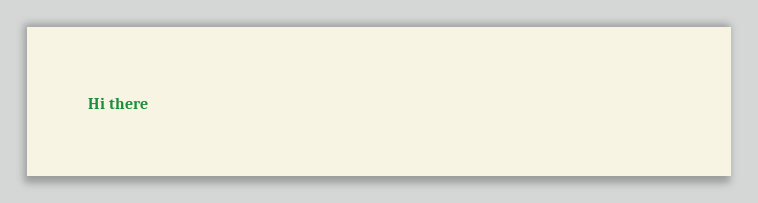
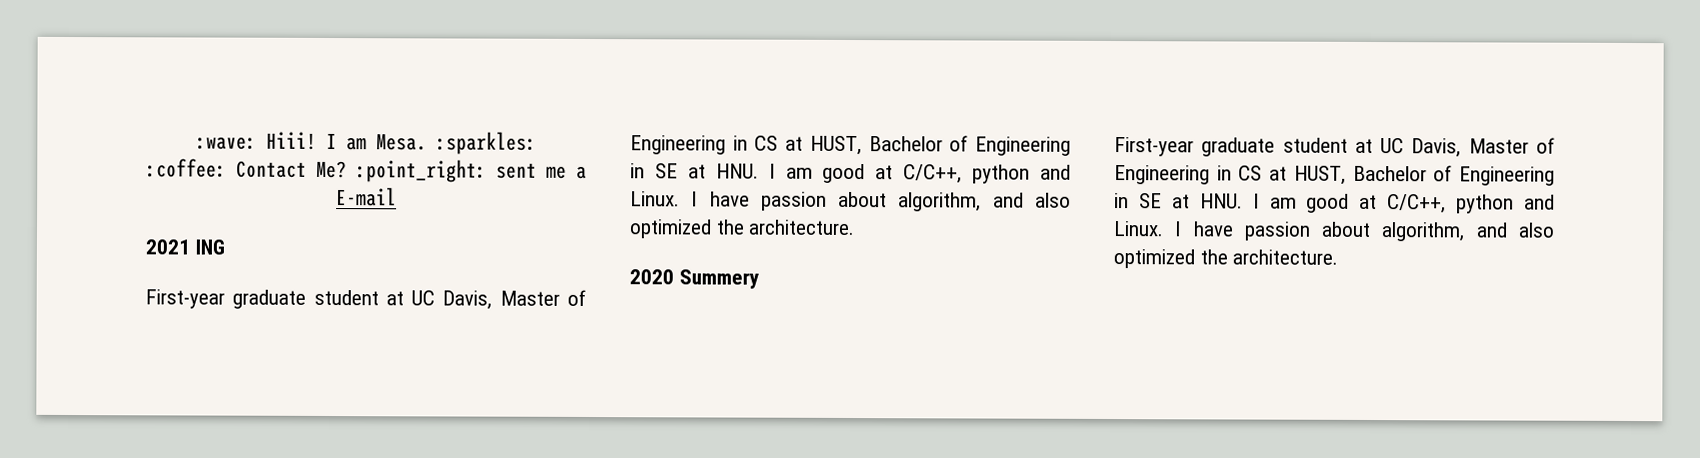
- Hi there
+ :wave: Hiii! I am Mesa. :sparkles:
+ :coffee: Contact Me? :point_right: sent me a E-mail
+ 2021 ING
+ First-year graduate student at UC Davis, Master of Engineering in CS at HUST, Bachelor of Engineering in SE at HNU. I am good at C/C++, python and Linux. I have passion about algorithm, and also optimized the architecture.
+ 2020 Summery
+ First-year graduate student at UC Davis, Master of Engineering in CS at HUST, Bachelor of Engineering in SE at HNU. I am good at C/C++, python and Linux. I have passion about algorithm, and also optimized the architecture.

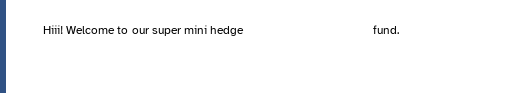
- :wave: Hiii! I am Mesa. :sparkles:
- :coffee: Contact Me? :point_right: sent me a E-mail
- 2021 ING
- First-year graduate student at UC Davis, Master of Engineering in CS at HUST, Bachelor of Engineering in SE at HNU. I am good at C/C++, python and Linux. I have passion about algorithm, and also optimized the architecture.
- 2020 Summery
- First-year graduate student at UC Davis, Master of Engineering in CS at HUST, Bachelor of Engineering in SE at HNU. I am good at C/C++, python and Linux. I have passion about algorithm, and also optimized the architecture.
+ Hiii! Welcome to our super mini hedge fund.

